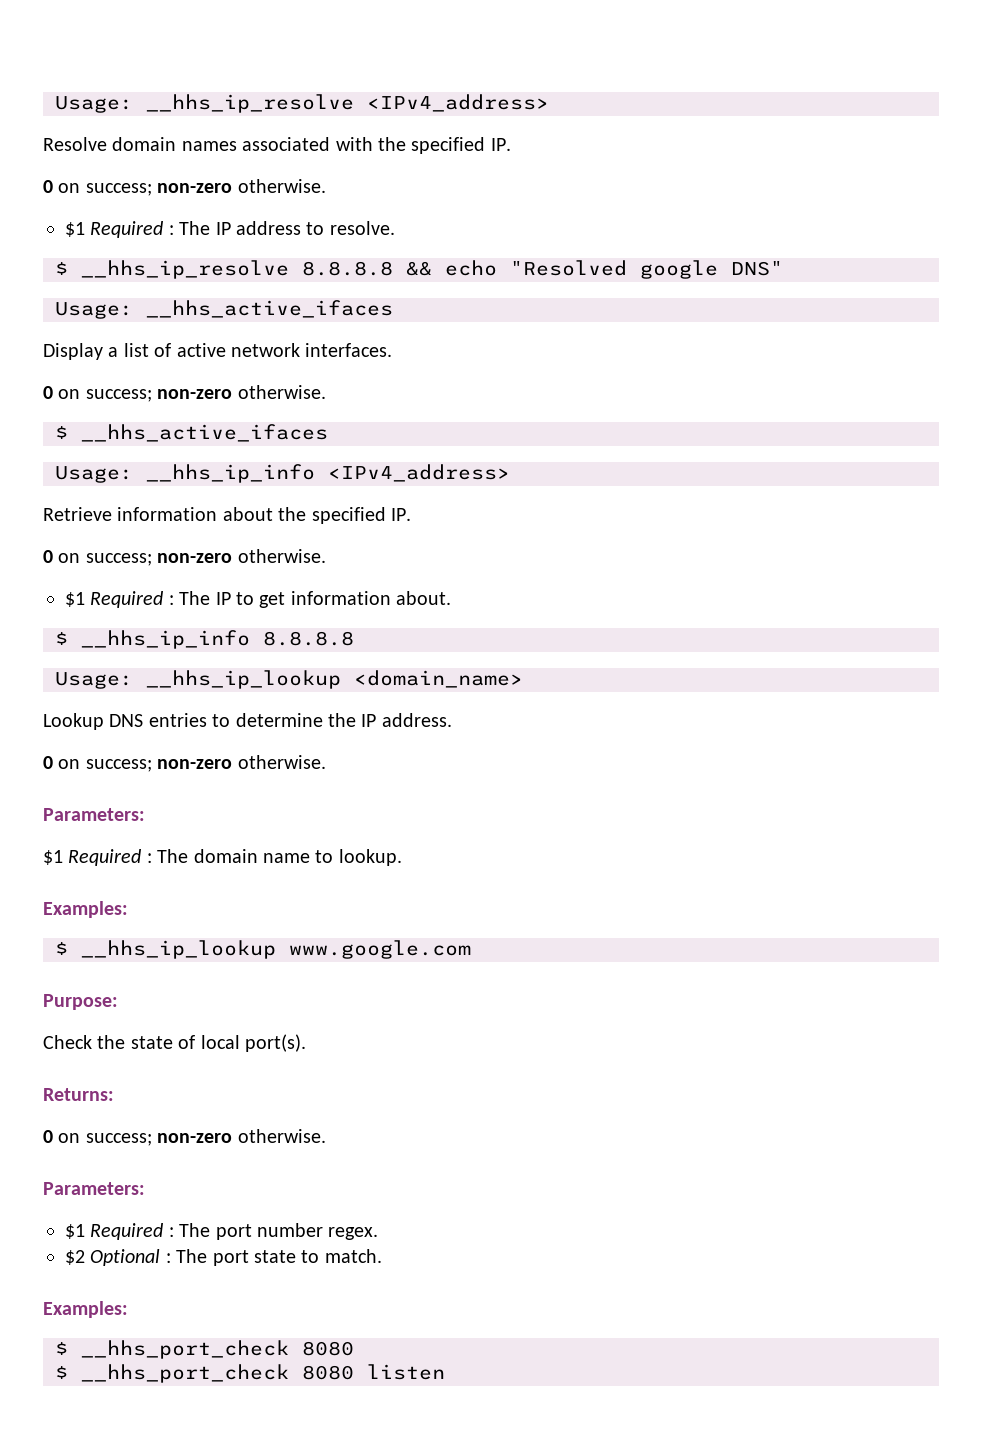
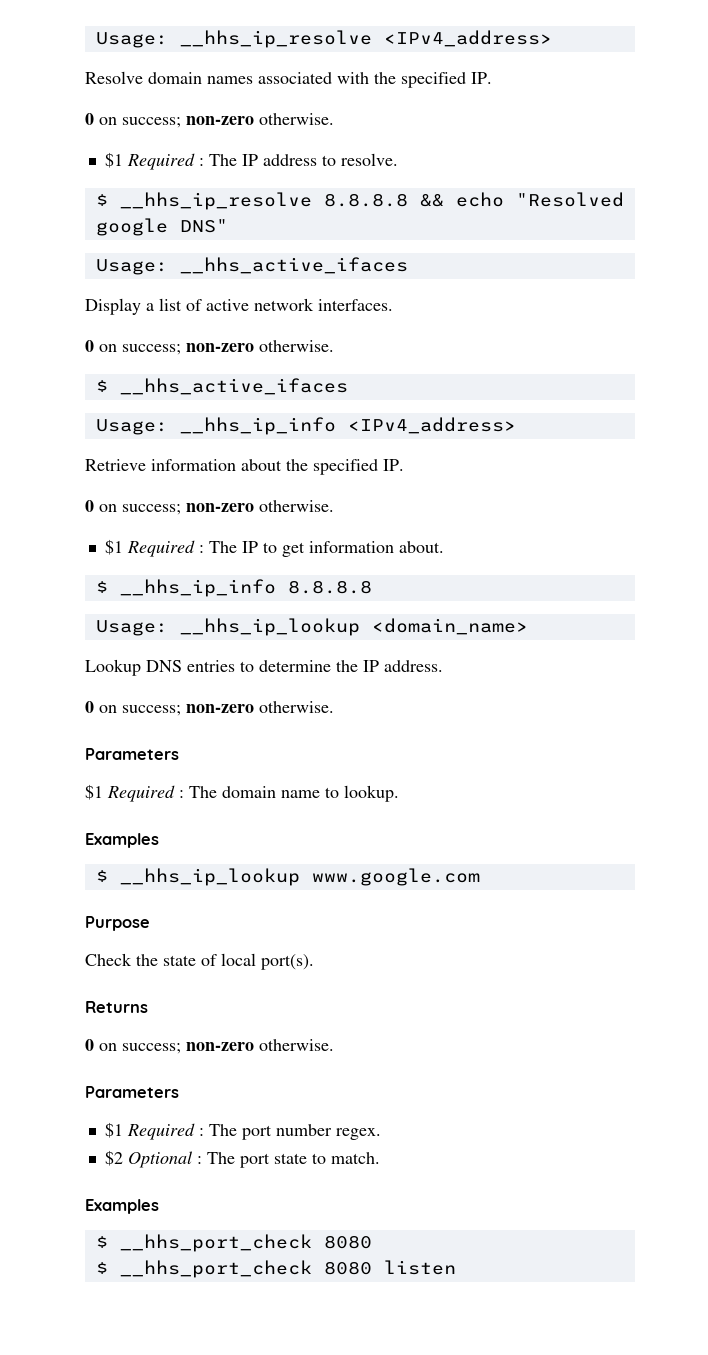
  Lookup DNS entries to determine the IP address.
  0 on success; non-zero otherwise.
- Parameters:
+ Parameters
  $1 Required : The domain name to lookup.
- Examples:
+ Examples
- Purpose:
+ Purpose
- Returns:
+ Returns
  0 on success; non-zero otherwise.
- Parameters:
+ Parameters
  $2 Optional : The port state to match.
- Examples:
+ Examples

